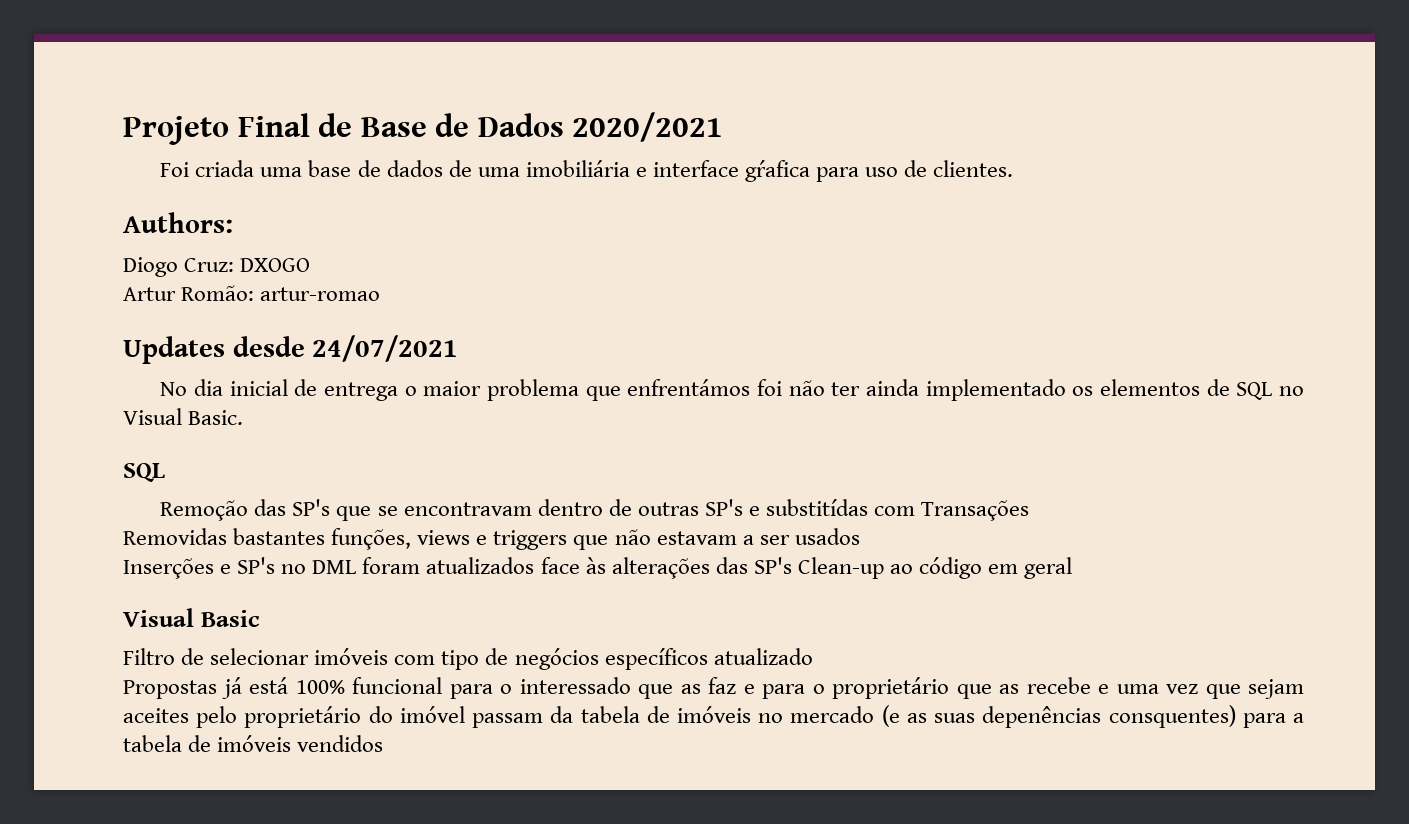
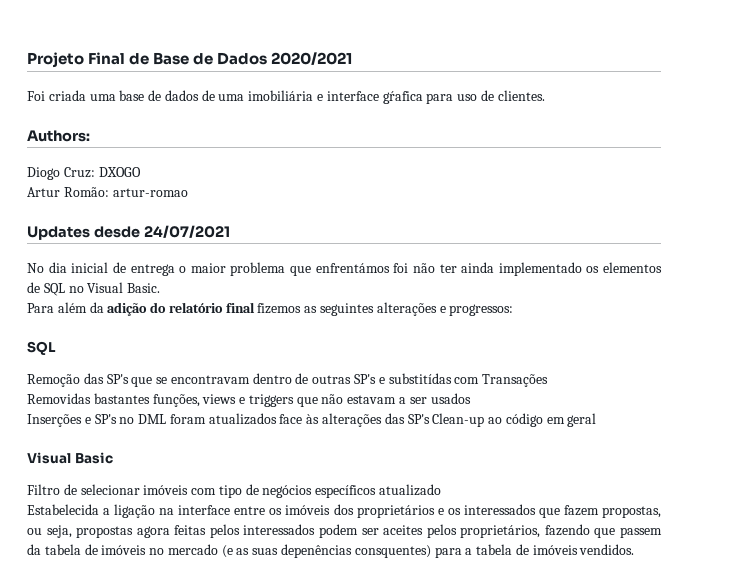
+ Para além da adição do relatório final fizemos as seguintes alterações e progressos:
- Propostas já está 100% funcional para o interessado que as faz e para o proprietário que as recebe e uma vez que sejam aceites pelo proprietário do imóvel passam da tabela de imóveis no mercado (e as suas depenências consquentes) para a tabela de imóveis vendidos
+ Estabelecida a ligação na interface entre os imóveis dos proprietários e os interessados que fazem propostas, ou seja, propostas agora feitas pelos interessados podem ser aceites pelos proprietários, fazendo que passem da tabela de imóveis no mercado (e as suas depenências consquentes) para a tabela de imóveis vendidos.

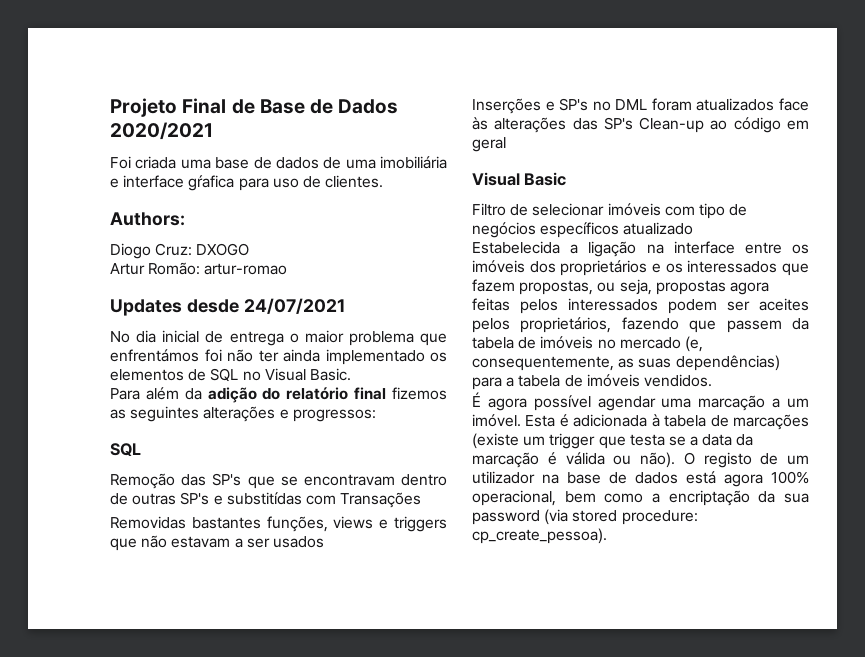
- Estabelecida a ligação na interface entre os imóveis dos proprietários e os interessados que fazem propostas, ou seja, propostas agora feitas pelos interessados podem ser aceites pelos proprietários, fazendo que passem da tabela de imóveis no mercado (e as suas depenências consquentes) para a tabela de imóveis vendidos.
+ Estabelecida a ligação na interface entre os imóveis dos proprietários e os interessados que fazem propostas, ou seja, propostas agora feitas pelos interessados podem ser aceites pelos proprietários, fazendo que passem da tabela de imóveis no mercado (e, consequentemente, as suas dependências) para a tabela de imóveis vendidos.
+ É agora possível agendar uma marcação a um imóvel. Esta é adicionada à tabela de marcações (existe um trigger que testa se a data da marcação é válida ou não). O registo de um utilizador na base de dados está agora 100% operacional, bem como a encriptação da sua password (via stored procedure: cp_create_pessoa).

